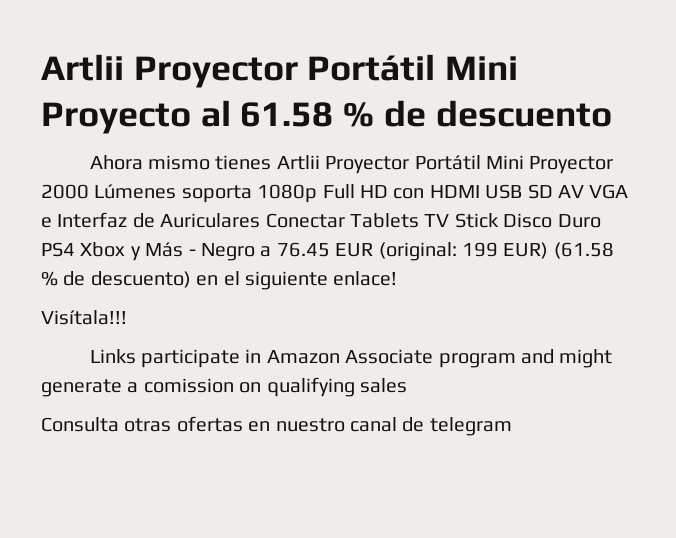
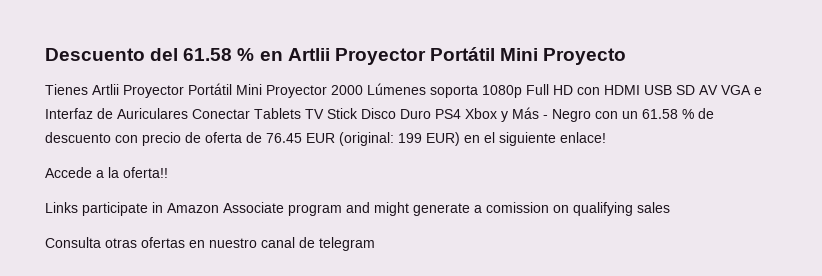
- Artlii Proyector Portátil Mini Proyecto al 61.58 % de descuento
- Ahora mismo tienes Artlii Proyector Portátil Mini Proyector 2000 Lúmenes soporta 1080p Full HD con HDMI USB SD AV VGA e Interfaz de Auriculares Conectar Tablets TV Stick Disco Duro PS4 Xbox y Más - Negro a 76.45 EUR (original: 199 EUR) (61.58 % de descuento) en el siguiente enlace!
+ Descuento del 61.58 % en Artlii Proyector Portátil Mini Proyecto
+ Tienes Artlii Proyector Portátil Mini Proyector 2000 Lúmenes soporta 1080p Full HD con HDMI USB SD AV VGA e Interfaz de Auriculares Conectar Tablets TV Stick Disco Duro PS4 Xbox y Más - Negro con un 61.58 % de descuento con precio de oferta de 76.45 EUR (original: 199 EUR) en el siguiente enlace!
- Visítala!!!
+ Accede a la oferta!!

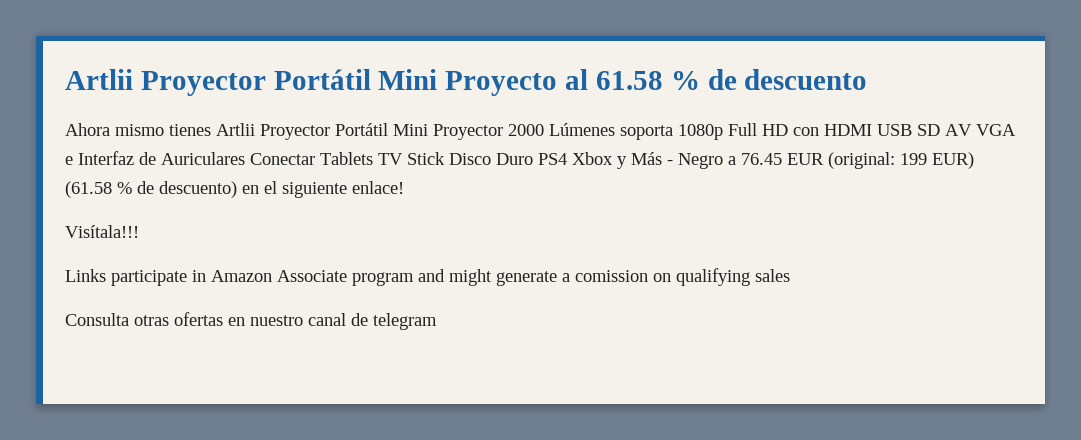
- Descuento del 61.58 % en Artlii Proyector Portátil Mini Proyecto
- Tienes Artlii Proyector Portátil Mini Proyector 2000 Lúmenes soporta 1080p Full HD con HDMI USB SD AV VGA e Interfaz de Auriculares Conectar Tablets TV Stick Disco Duro PS4 Xbox y Más - Negro con un 61.58 % de descuento con precio de oferta de 76.45 EUR (original: 199 EUR) en el siguiente enlace!
+ Artlii Proyector Portátil Mini Proyecto al 61.58 % de descuento
+ Ahora mismo tienes Artlii Proyector Portátil Mini Proyector 2000 Lúmenes soporta 1080p Full HD con HDMI USB SD AV VGA e Interfaz de Auriculares Conectar Tablets TV Stick Disco Duro PS4 Xbox y Más - Negro a 76.45 EUR (original: 199 EUR) (61.58 % de descuento) en el siguiente enlace!
- Accede a la oferta!!
+ Visítala!!!

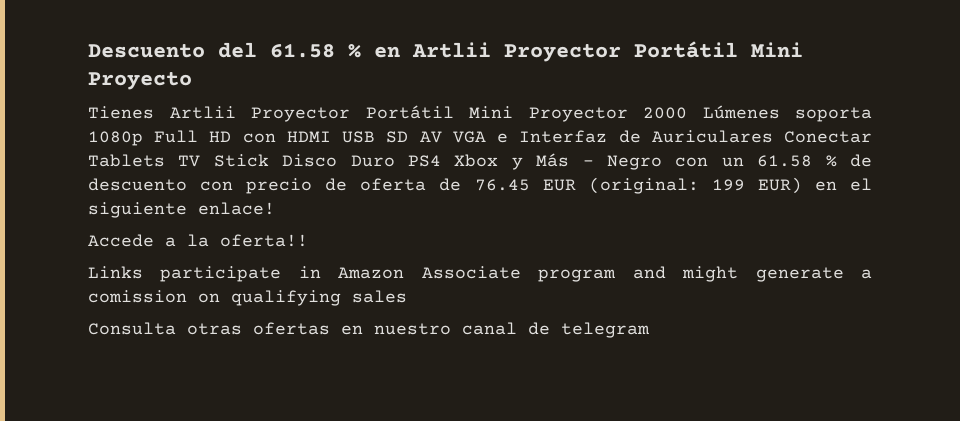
- Artlii Proyector Portátil Mini Proyecto al 61.58 % de descuento
- Ahora mismo tienes Artlii Proyector Portátil Mini Proyector 2000 Lúmenes soporta 1080p Full HD con HDMI USB SD AV VGA e Interfaz de Auriculares Conectar Tablets TV Stick Disco Duro PS4 Xbox y Más - Negro a 76.45 EUR (original: 199 EUR) (61.58 % de descuento) en el siguiente enlace!
+ Descuento del 61.58 % en Artlii Proyector Portátil Mini Proyecto
+ Tienes Artlii Proyector Portátil Mini Proyector 2000 Lúmenes soporta 1080p Full HD con HDMI USB SD AV VGA e Interfaz de Auriculares Conectar Tablets TV Stick Disco Duro PS4 Xbox y Más - Negro con un 61.58 % de descuento con precio de oferta de 76.45 EUR (original: 199 EUR) en el siguiente enlace!
- Visítala!!!
+ Accede a la oferta!!

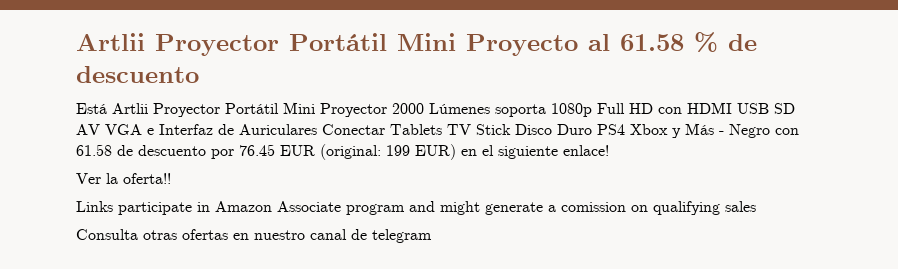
- Descuento del 61.58 % en Artlii Proyector Portátil Mini Proyecto
- Tienes Artlii Proyector Portátil Mini Proyector 2000 Lúmenes soporta 1080p Full HD con HDMI USB SD AV VGA e Interfaz de Auriculares Conectar Tablets TV Stick Disco Duro PS4 Xbox y Más - Negro con un 61.58 % de descuento con precio de oferta de 76.45 EUR (original: 199 EUR) en el siguiente enlace!
+ Artlii Proyector Portátil Mini Proyecto al 61.58 % de descuento
+ Está Artlii Proyector Portátil Mini Proyector 2000 Lúmenes soporta 1080p Full HD con HDMI USB SD AV VGA e Interfaz de Auriculares Conectar Tablets TV Stick Disco Duro PS4 Xbox y Más - Negro con 61.58 de descuento por 76.45 EUR (original: 199 EUR) en el siguiente enlace!
- Accede a la oferta!!
+ Ver la oferta!!

